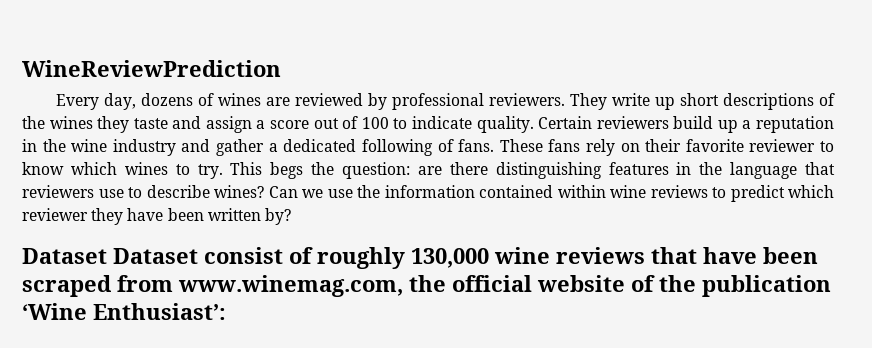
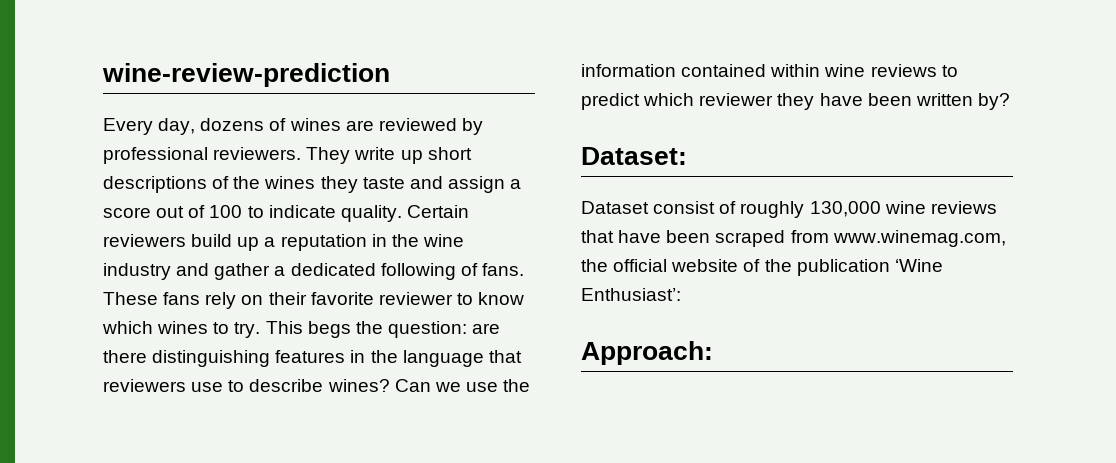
- WineReviewPrediction
+ wine-review-prediction
- Dataset Dataset consist of roughly 130,000 wine reviews that have been scraped from www.winemag.com, the official website of the publication ‘Wine Enthusiast’:
+ Dataset:
+ Dataset consist of roughly 130,000 wine reviews that have been scraped from www.winemag.com, the official website of the publication ‘Wine Enthusiast’:
+ Approach:

